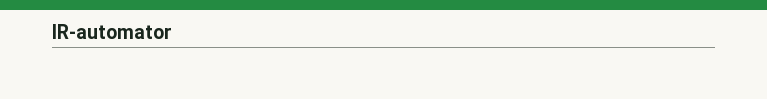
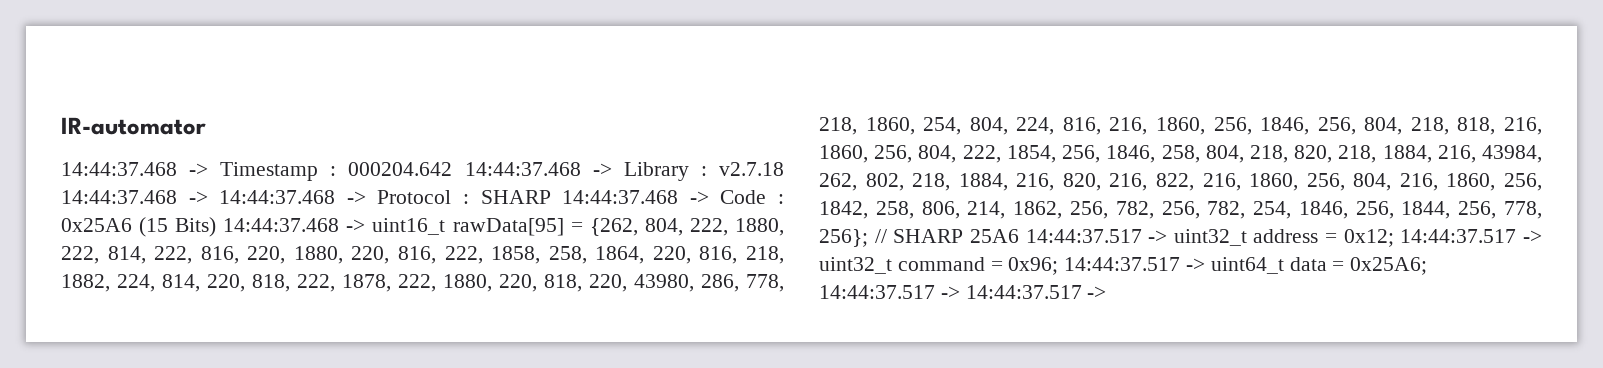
+ 14:44:37.468 -> Timestamp : 000204.642 14:44:37.468 -> Library : v2.7.18 14:44:37.468 -> 14:44:37.468 -> Protocol : SHARP 14:44:37.468 -> Code : 0x25A6 (15 Bits) 14:44:37.468 -> uint16_t rawData[95] = {262, 804, 222, 1880, 222, 814, 222, 816, 220, 1880, 220, 816, 222, 1858, 258, 1864, 220, 816, 218, 1882, 224, 814, 220, 818, 222, 1878, 222, 1880, 220, 818, 220, 43980, 286, 778, 218, 1860, 254, 804, 224, 816, 216, 1860, 256, 1846, 256, 804, 218, 818, 216, 1860, 256, 804, 222, 1854, 256, 1846, 258, 804, 218, 820, 218, 1884, 216, 43984, 262, 802, 218, 1884, 216, 820, 216, 822, 216, 1860, 256, 804, 216, 1860, 256, 1842, 258, 806, 214, 1862, 256, 782, 256, 782, 254, 1846, 256, 1844, 256, 778, 256}; // SHARP 25A6 14:44:37.517 -> uint32_t address = 0x12; 14:44:37.517 -> uint32_t command = 0x96; 14:44:37.517 -> uint64_t data = 0x25A6; 14:44:37.517 -> 14:44:37.517 ->

